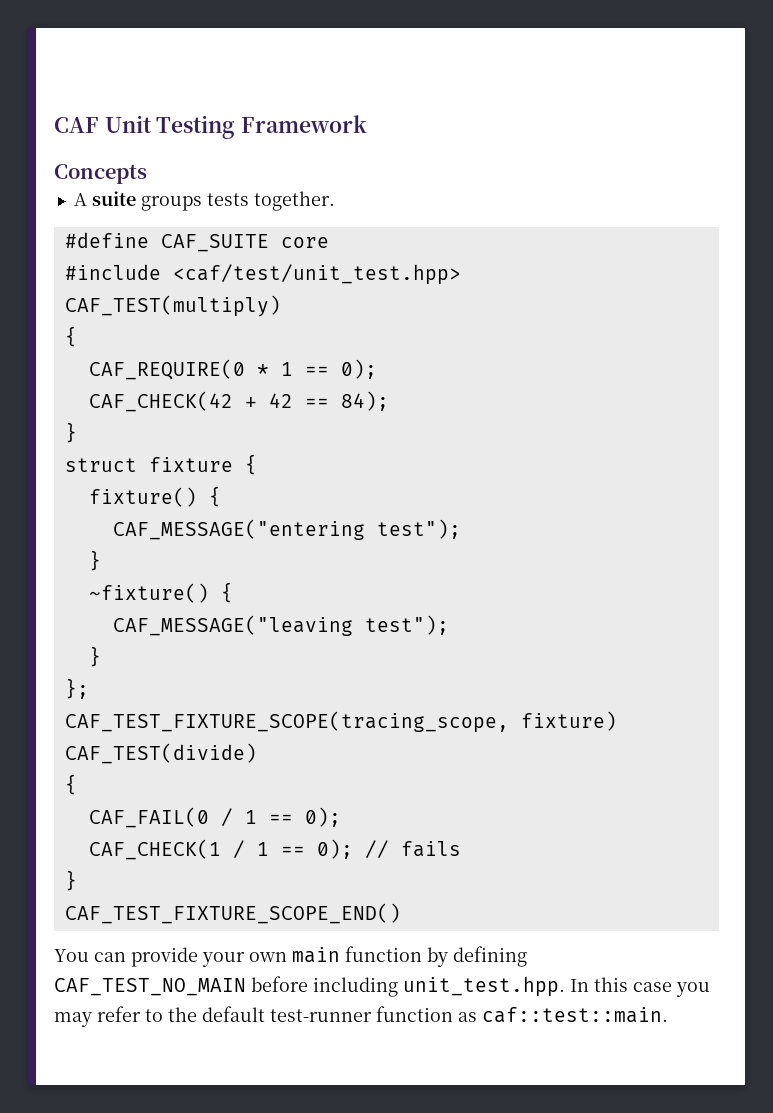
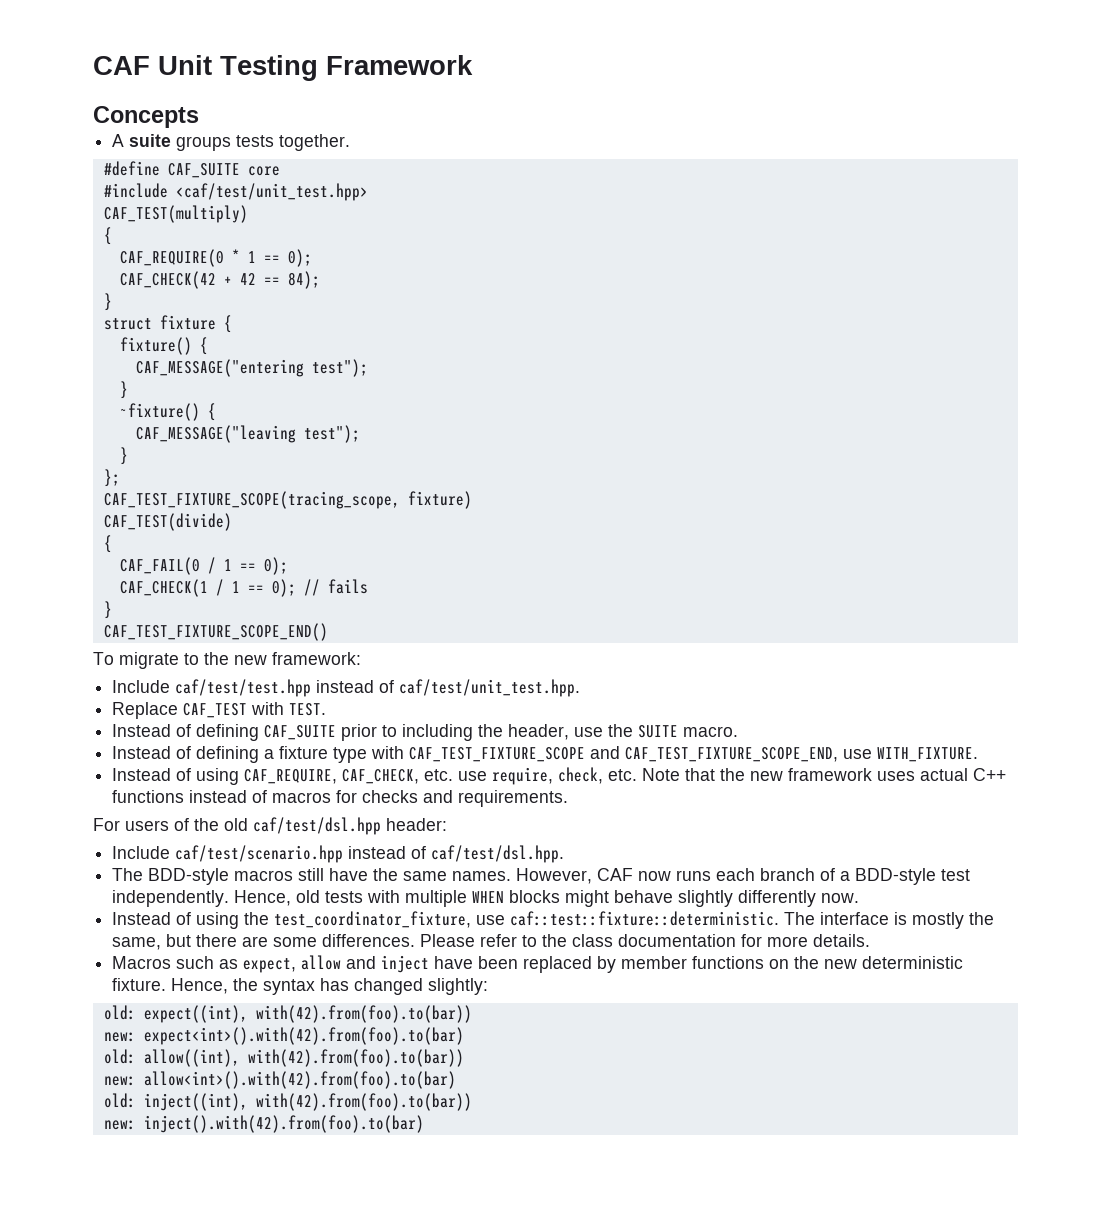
- You can provide your own main function by defining CAF_TEST_NO_MAIN before including unit_test.hpp. In this case you may refer to the default test-runner function as caf::test::main.
+ To migrate to the new framework:
+ Include caf/test/test.hpp instead of caf/test/unit_test.hpp.
+ Replace CAF_TEST with TEST.
+ Instead of defining CAF_SUITE prior to including the header, use the SUITE macro.
+ Instead of defining a fixture type with CAF_TEST_FIXTURE_SCOPE and CAF_TEST_FIXTURE_SCOPE_END, use WITH_FIXTURE.
+ Instead of using CAF_REQUIRE, CAF_CHECK, etc. use require, check, etc. Note that the new framework uses actual C++ functions instead of macros for checks and requirements.
+ For users of the old caf/test/dsl.hpp header:
+ Include caf/test/scenario.hpp instead of caf/test/dsl.hpp.
+ The BDD-style macros still have the same names. However, CAF now runs each branch of a BDD-style test independently. Hence, old tests with multiple WHEN blocks might behave slightly differently now.
+ Instead of using the test_coordinator_fixture, use caf::test::fixture::deterministic. The interface is mostly the same, but there are some differences. Please refer to the class documentation for more details.
+ Macros such as expect, allow and inject have been replaced by member functions on the new deterministic fixture. Hence, the syntax has changed slightly:
+ old: expect((int), with(42).from(foo).to(bar))
+ new: expect<int>().with(42).from(foo).to(bar)
+ old: allow((int), with(42).from(foo).to(bar))
+ new: allow<int>().with(42).from(foo).to(bar)
+ old: inject((int), with(42).from(foo).to(bar))
+ new: inject().with(42).from(foo).to(bar)

